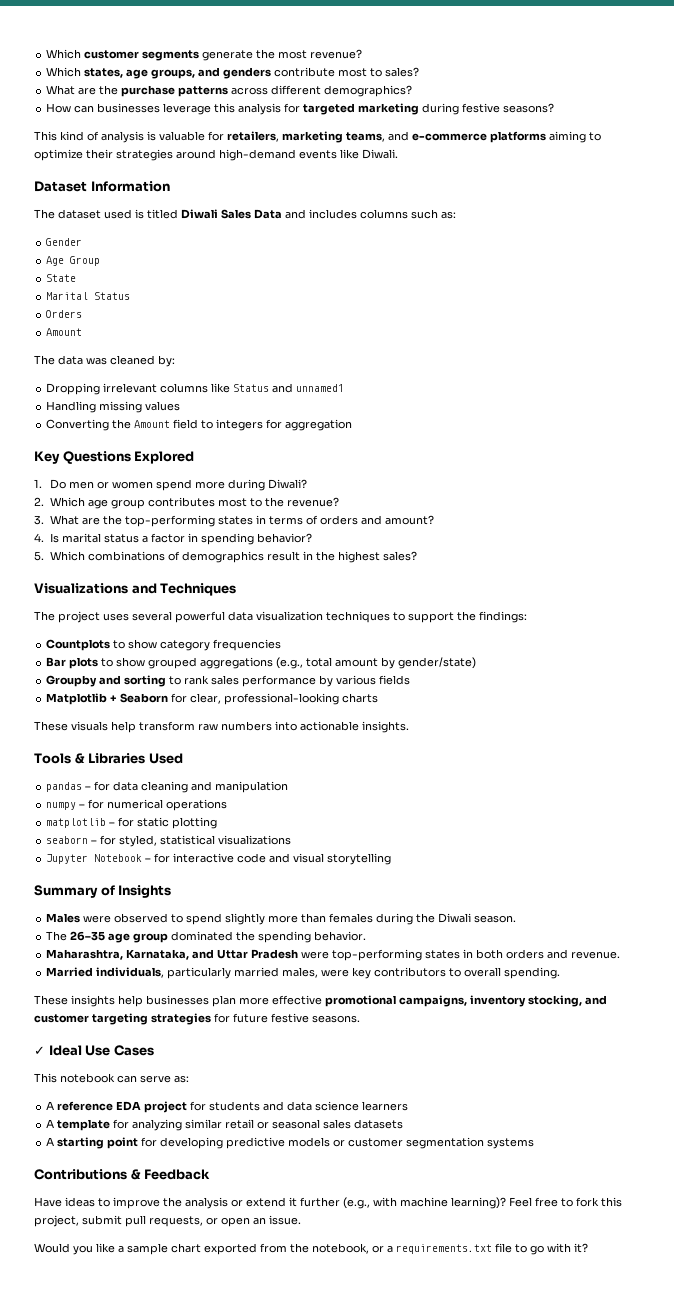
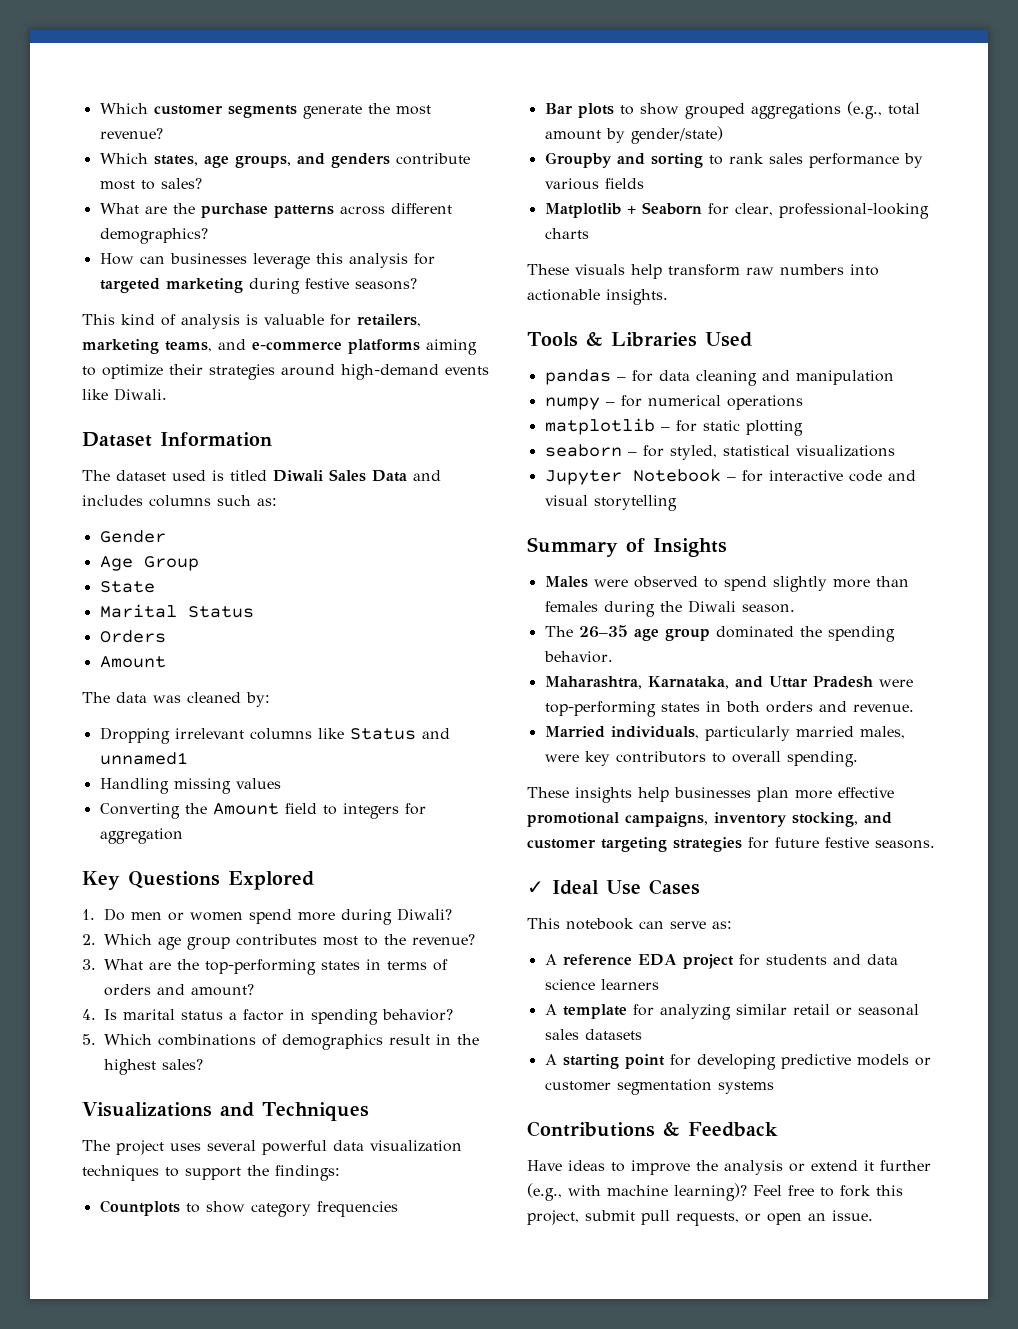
- Would you like a sample chart exported from the notebook, or a requirements.txt file to go with it?

